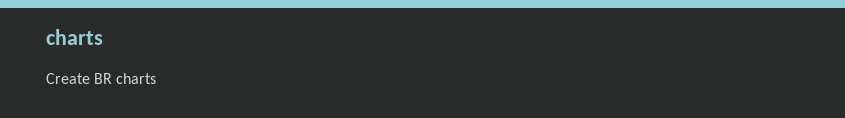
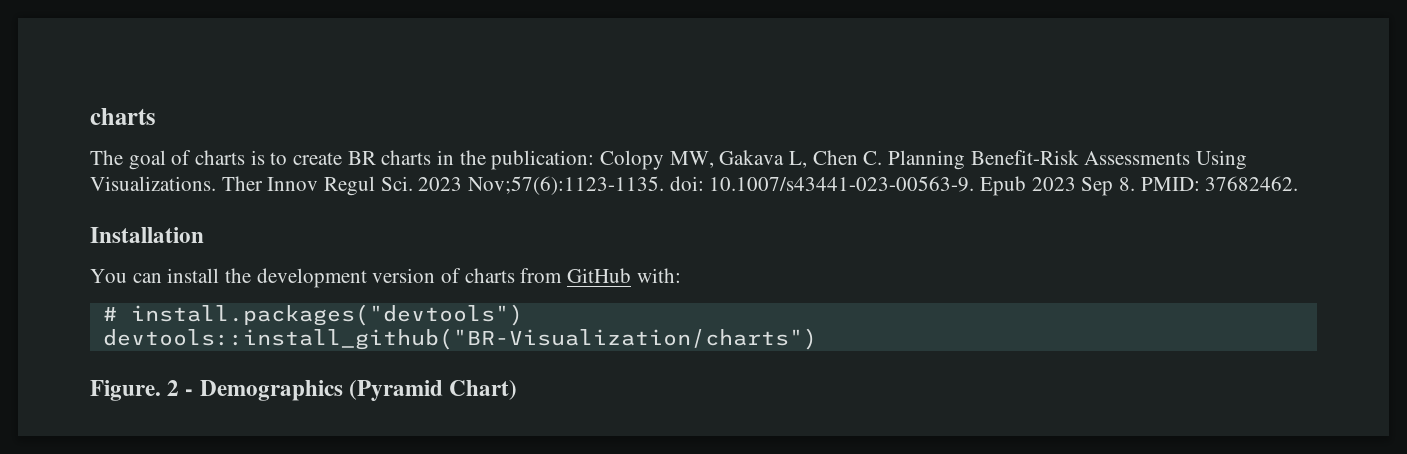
- Create BR charts
+ The goal of charts is to create BR charts in the publication: Colopy MW, Gakava L, Chen C. Planning Benefit-Risk Assessments Using Visualizations. Ther Innov Regul Sci. 2023 Nov;57(6):1123-1135. doi: 10.1007/s43441-023-00563-9. Epub 2023 Sep 8. PMID: 37682462.
+ Installation
+ You can install the development version of charts from GitHub with:
+ # install.packages("devtools")
+ devtools::install_github("BR-Visualization/charts")
+ Figure. 2 - Demographics (Pyramid Chart)

